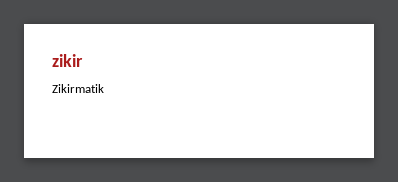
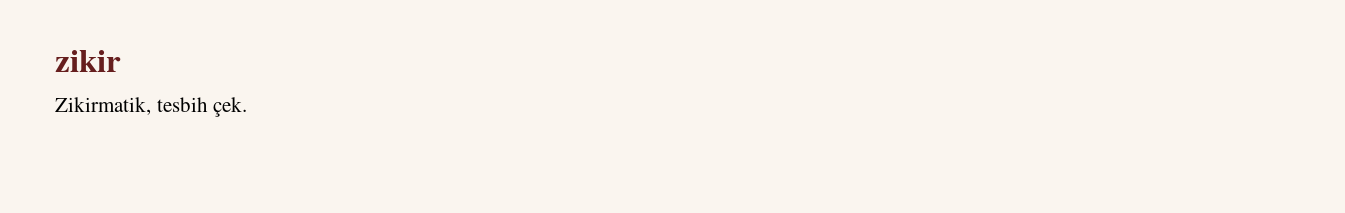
- Zikirmatik
+ Zikirmatik, tesbih çek.

